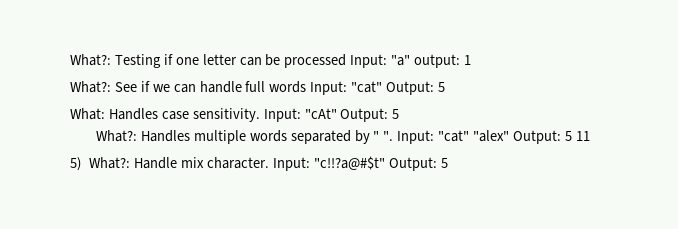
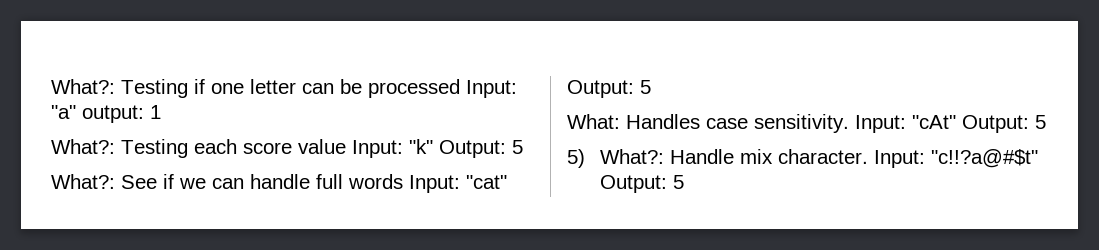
+ What?: Testing each score value Input: "k" Output: 5
- What?: Handles multiple words separated by " ". Input: "cat" "alex" Output: 5 11

